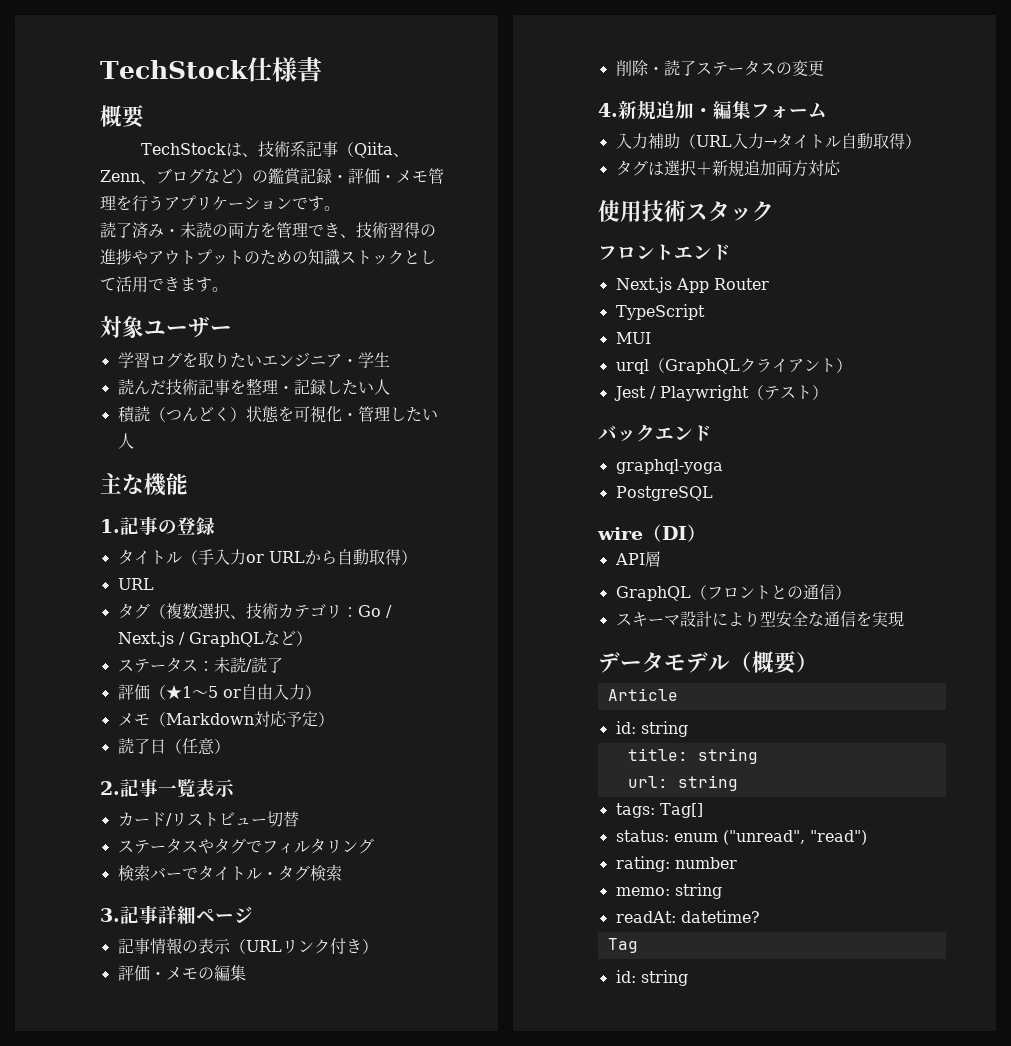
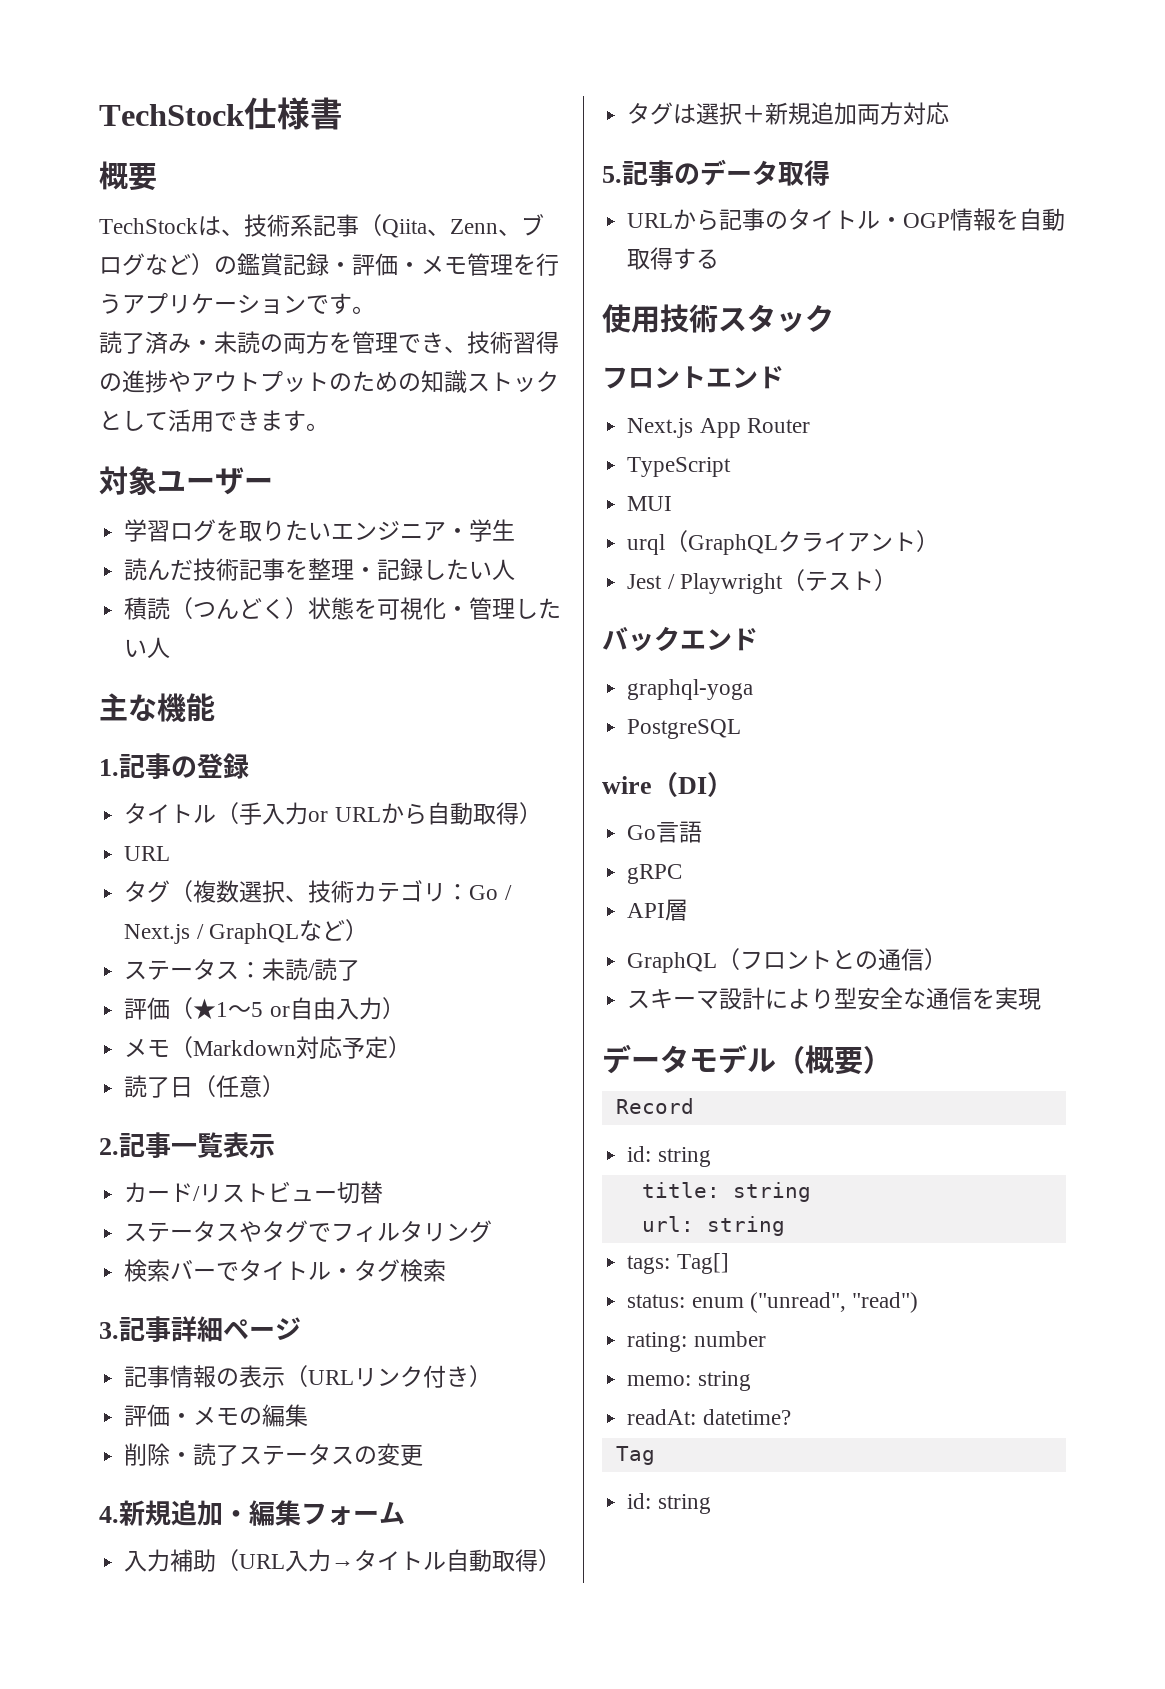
+ 5.記事のデータ取得
+ URLから記事のタイトル・OGP情報を自動取得する
+ Go言語
+ gRPC
- Article
+ Record

